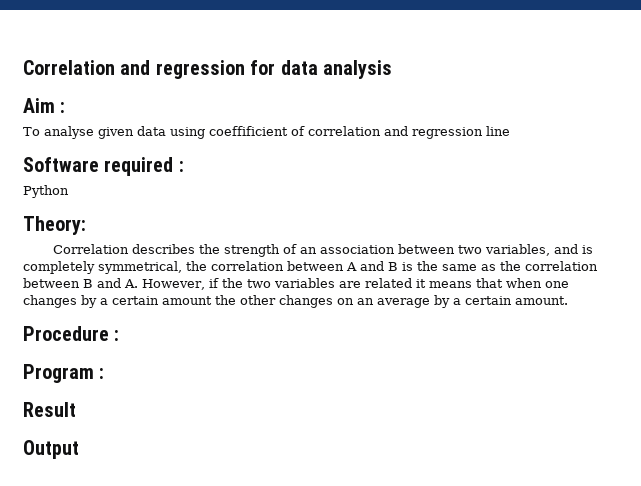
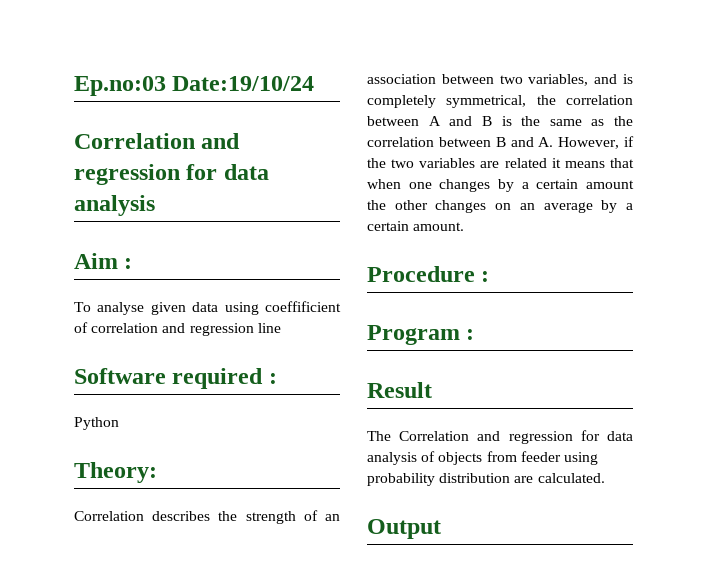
+ Ep.no:03 Date:19/10/24
+ The Correlation and regression for data analysis of objects from feeder using probability distribution are calculated.

